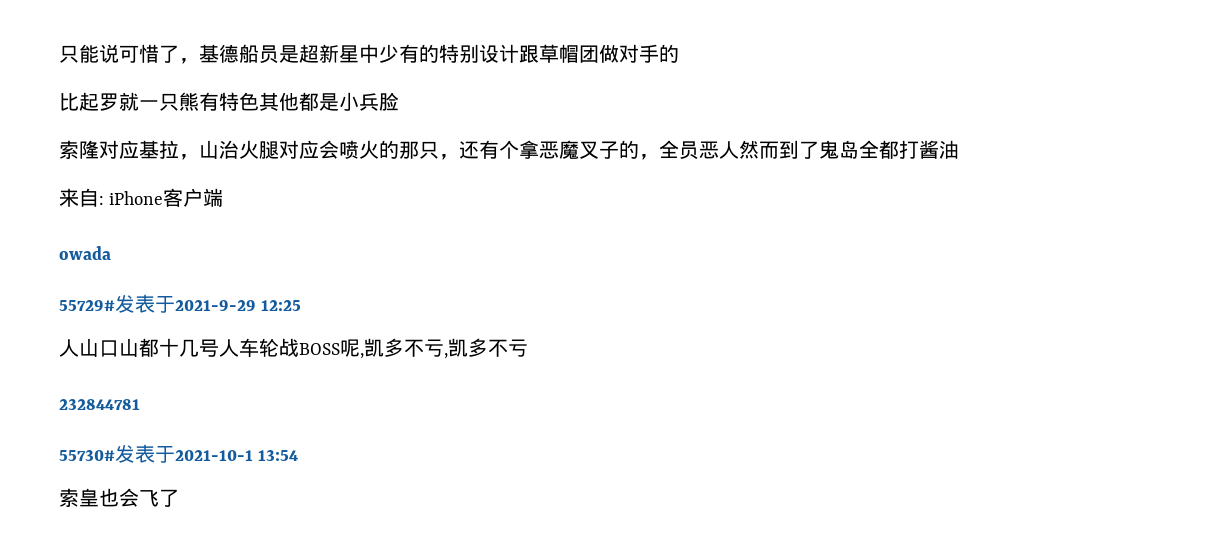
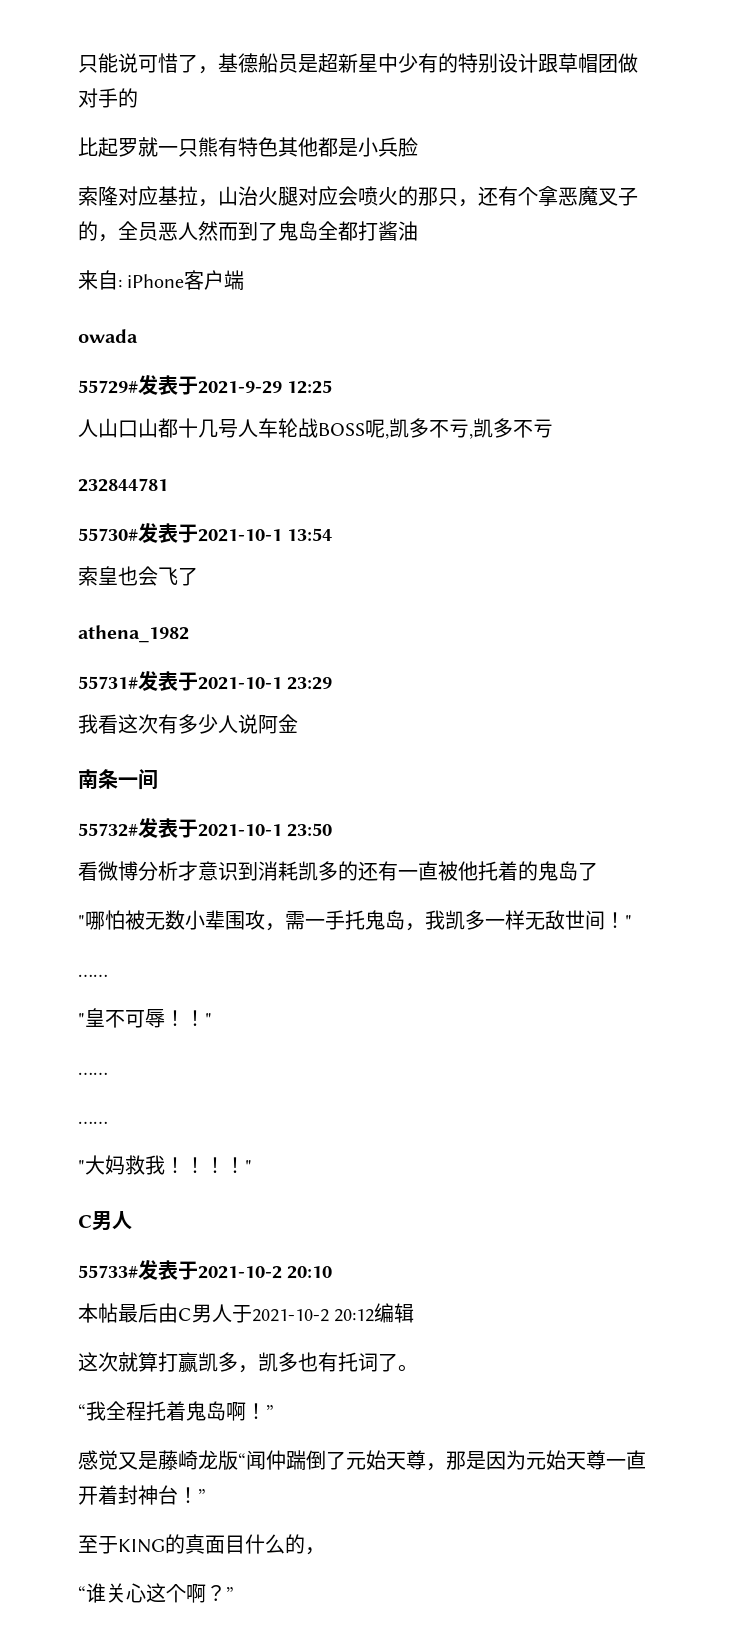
+ athena_1982
+ 55731#发表于2021-10-1 23:29
+ 我看这次有多少人说阿金
+ 南条一间
+ 55732#发表于2021-10-1 23:50
+ 看微博分析才意识到消耗凯多的还有一直被他托着的鬼岛了
+ "哪怕被无数小辈围攻，需一手托鬼岛，我凯多一样无敌世间！"
+ ……
+ "皇不可辱！！"
+ ……
+ ……
+ "大妈救我！！！！"
+ C男人
+ 55733#发表于2021-10-2 20:10
+ 本帖最后由C男人于2021-10-2 20:12编辑
+ 这次就算打赢凯多，凯多也有托词了。
+ “我全程托着鬼岛啊！”
+ 感觉又是藤崎龙版“闻仲踹倒了元始天尊，那是因为元始天尊一直开着封神台！”
+ 至于KING的真面目什么的，
+ “谁关心这个啊？”

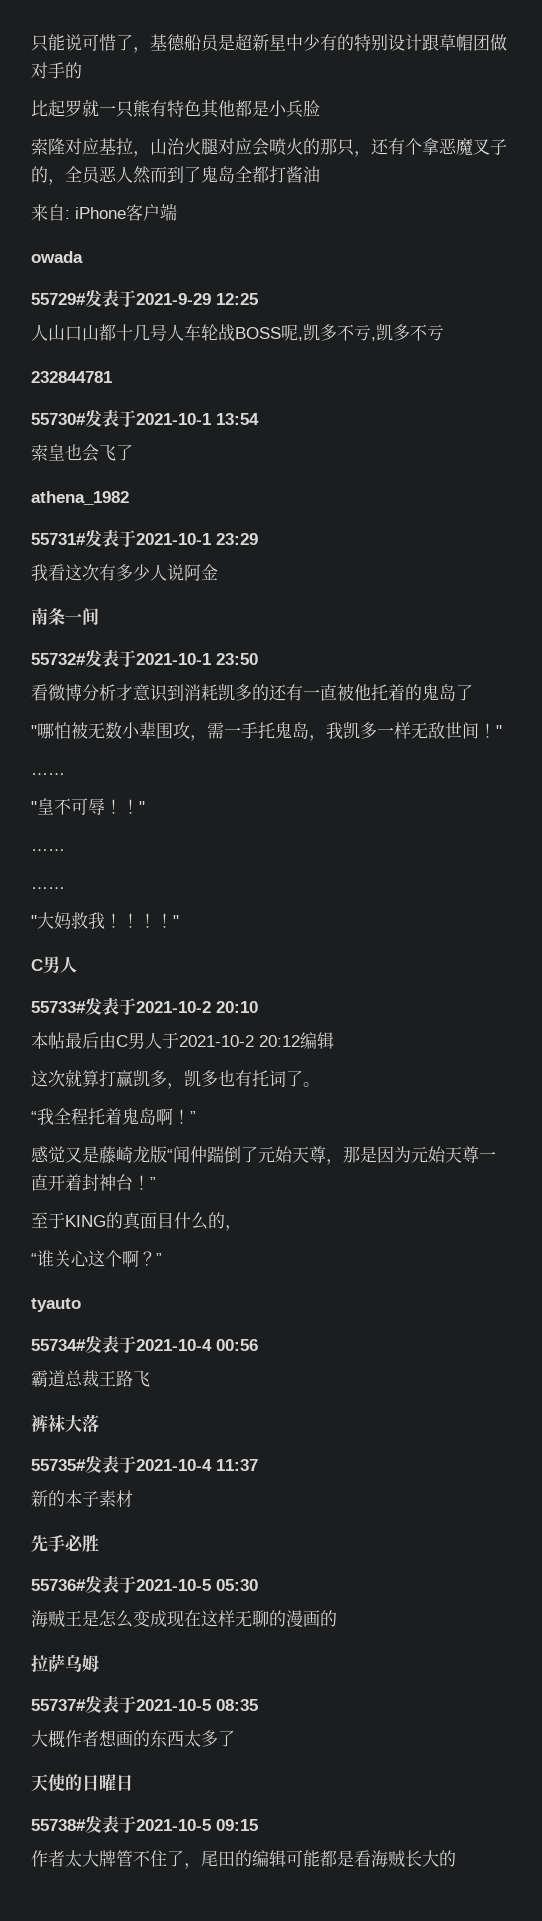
+ tyauto
+ 55734#发表于2021-10-4 00:56
+ 霸道总裁王路飞
+ 裤袜大落
+ 55735#发表于2021-10-4 11:37
+ 新的本子素材
+ 先手必胜
+ 55736#发表于2021-10-5 05:30
+ 海贼王是怎么变成现在这样无聊的漫画的
+ 拉萨乌姆
+ 55737#发表于2021-10-5 08:35
+ 大概作者想画的东西太多了
+ 天使的日曜日
+ 55738#发表于2021-10-5 09:15
+ 作者太大牌管不住了，尾田的编辑可能都是看海贼长大的

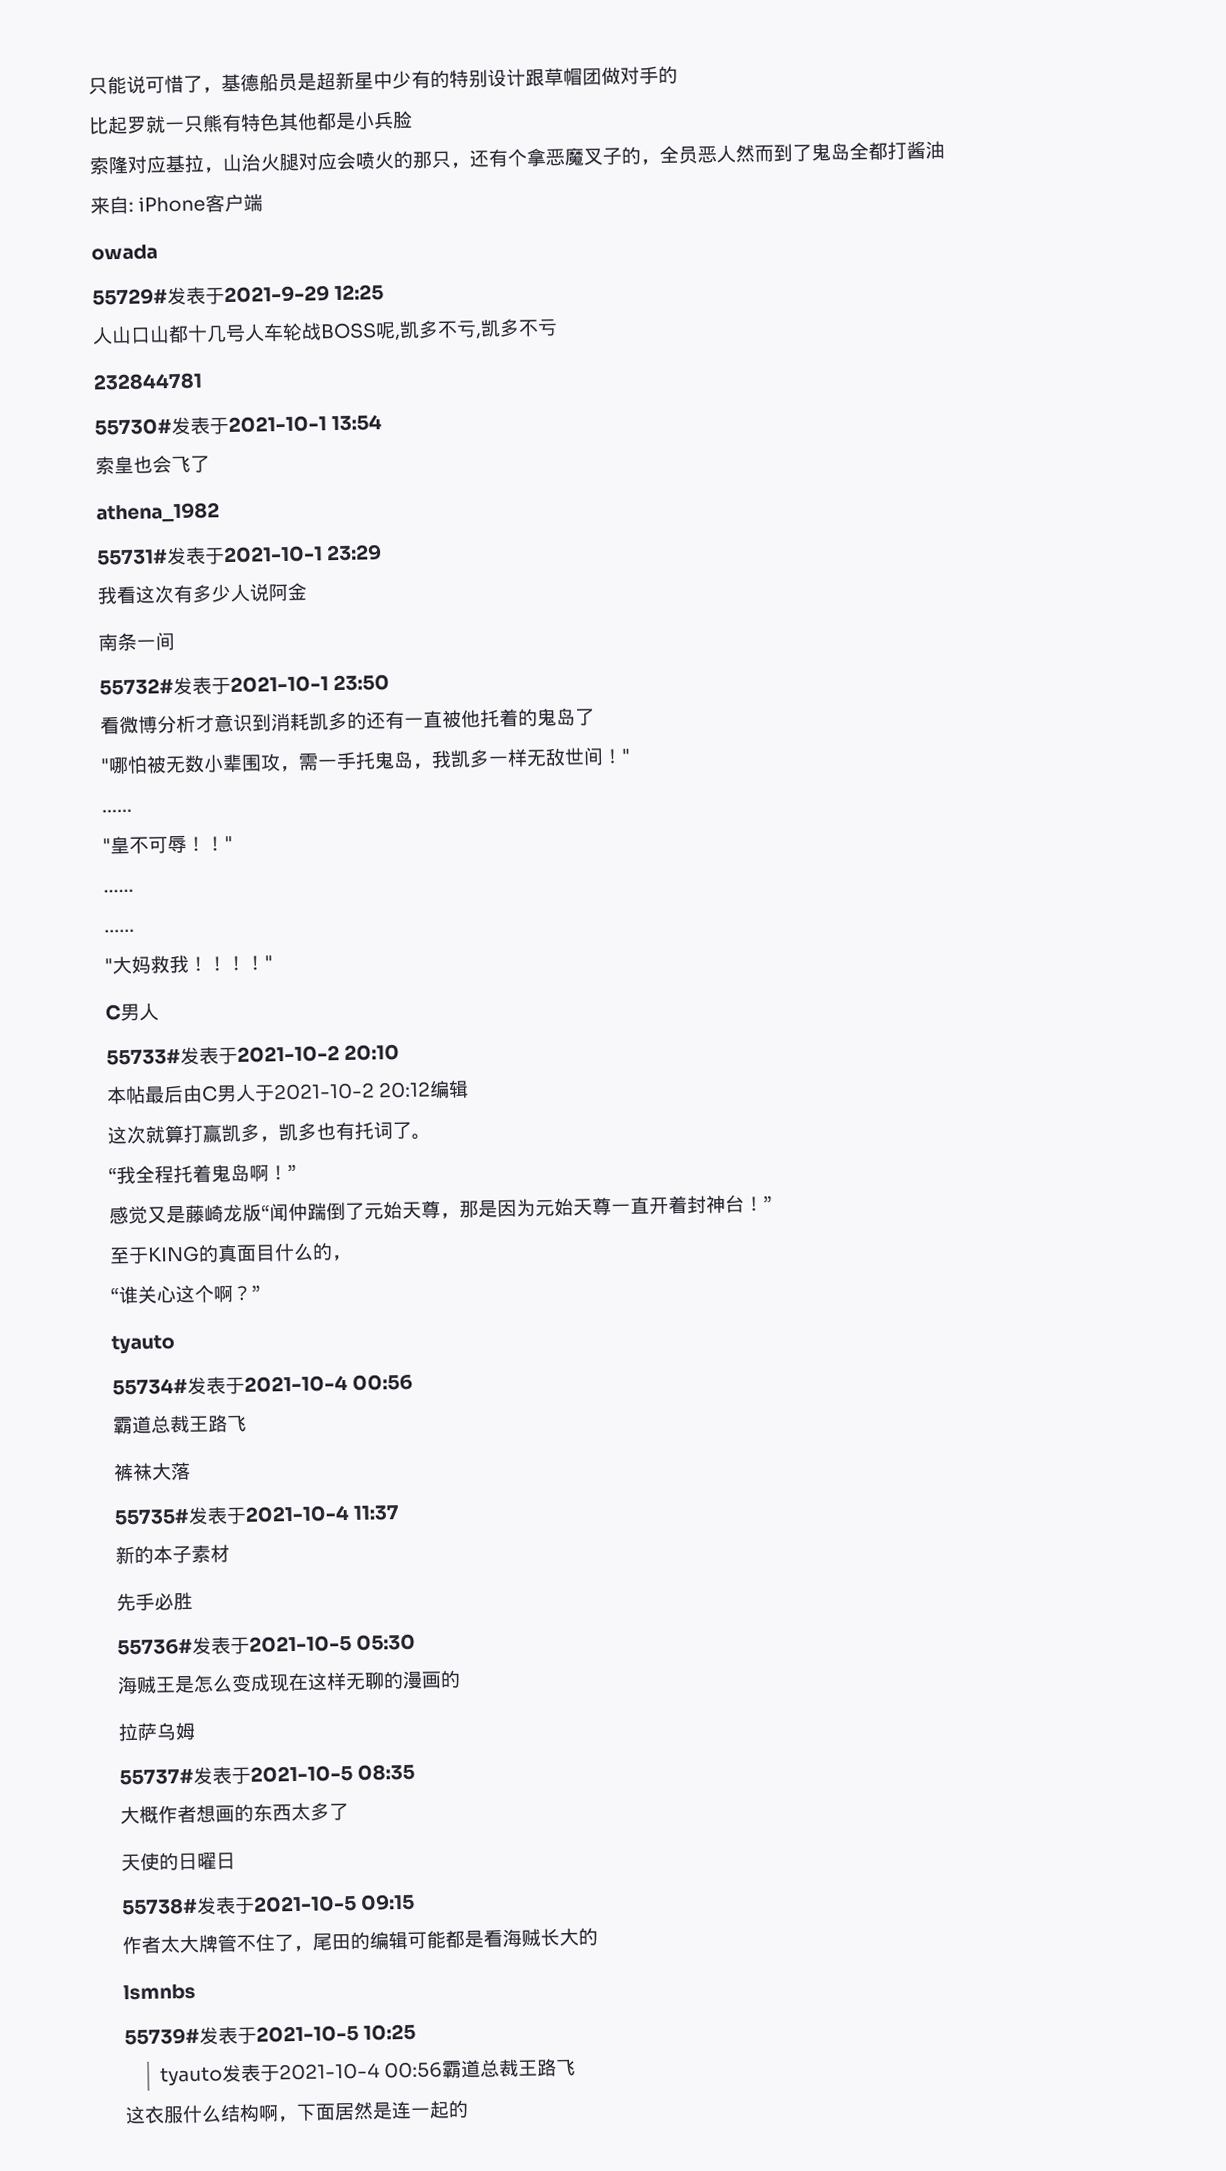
+ lsmnbs
+ 55739#发表于2021-10-5 10:25
+ tyauto发表于2021-10-4 00:56霸道总裁王路飞
+ 这衣服什么结构啊，下面居然是连一起的

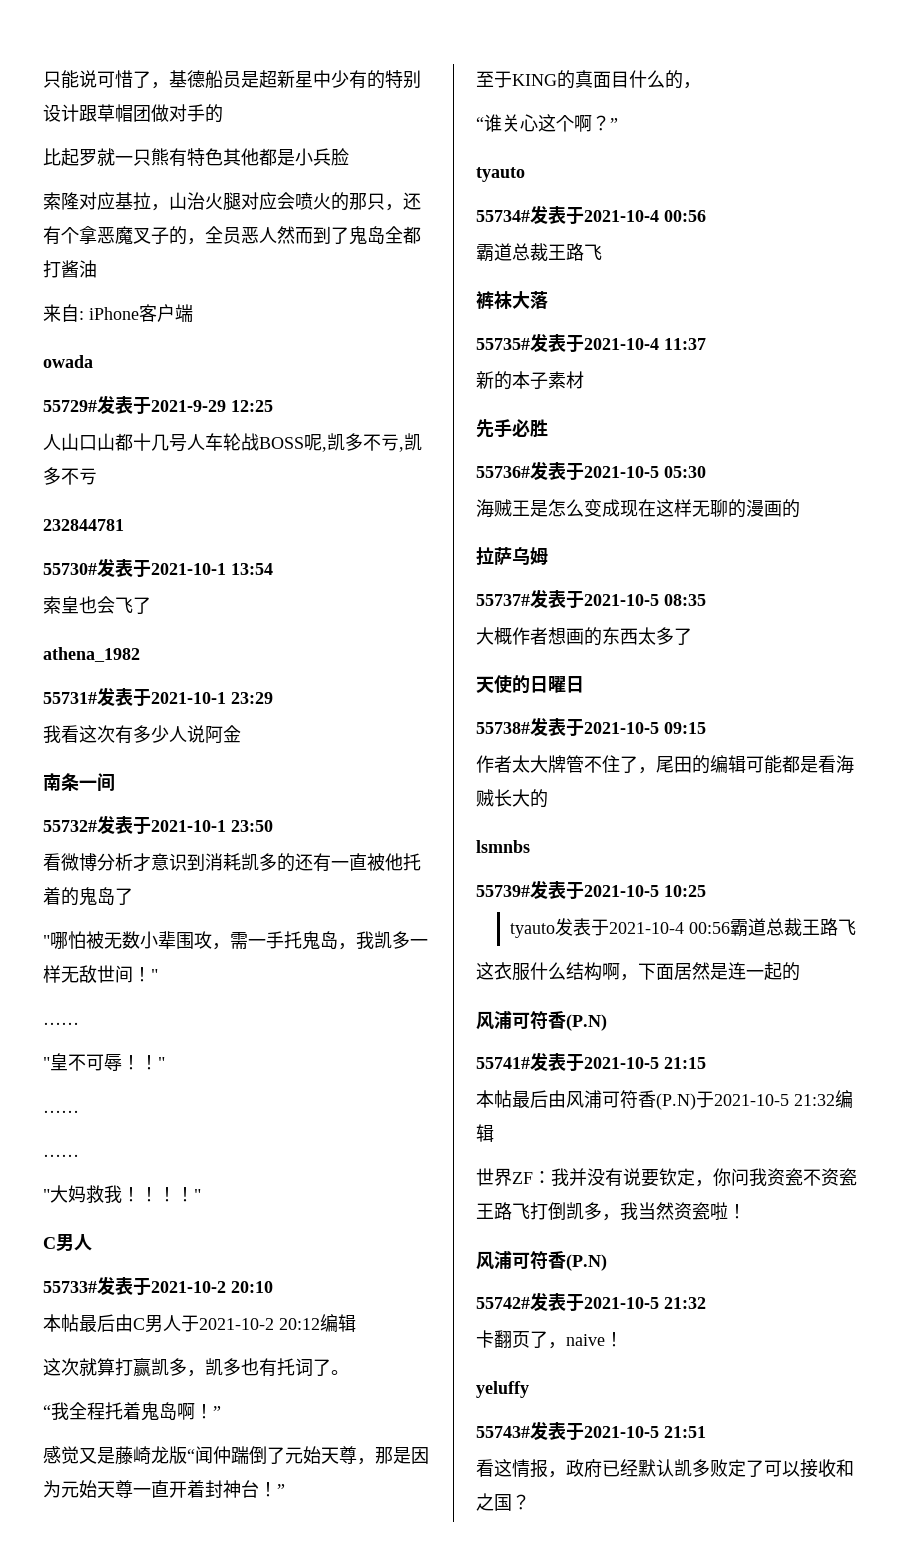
  这衣服什么结构啊，下面居然是连一起的
+ 风浦可符香(P.N)
+ 55741#发表于2021-10-5 21:15
+ 本帖最后由风浦可符香(P.N)于2021-10-5 21:32编辑
+ 世界ZF：我并没有说要钦定，你问我资瓷不资瓷王路飞打倒凯多，我当然资瓷啦！
+ 风浦可符香(P.N)
+ 55742#发表于2021-10-5 21:32
+ 卡翻页了，naive！
+ yeluffy
+ 55743#发表于2021-10-5 21:51
+ 看这情报，政府已经默认凯多败定了可以接收和之国？

